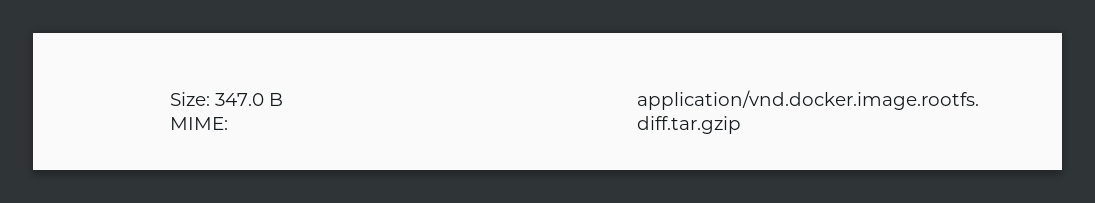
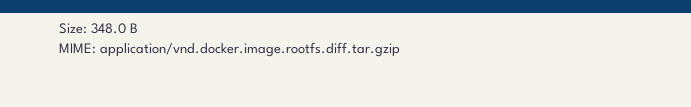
- Size: 347.0 B
+ Size: 348.0 B

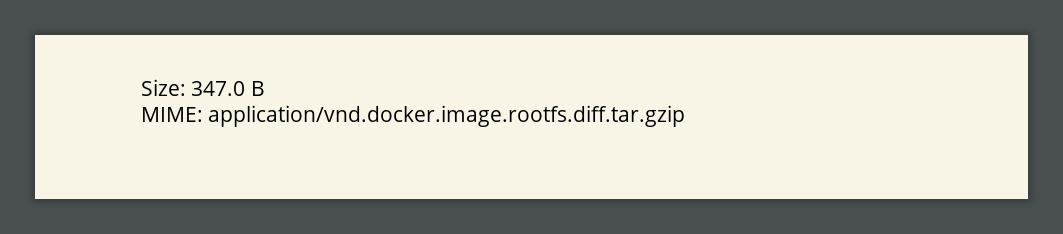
- Size: 348.0 B
+ Size: 347.0 B

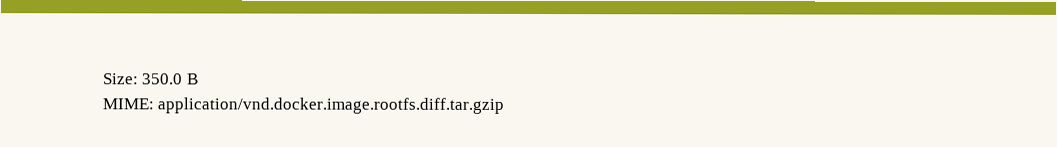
- Size: 347.0 B
+ Size: 350.0 B

